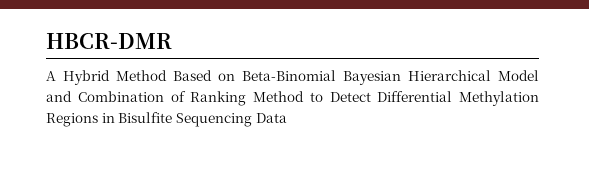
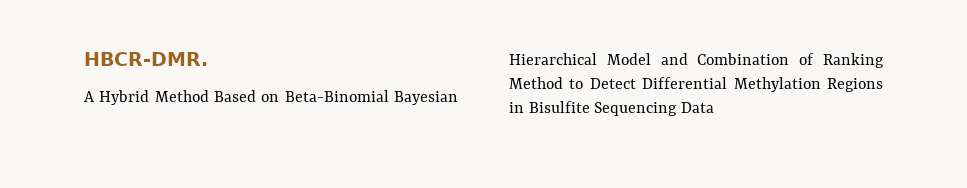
- HBCR-DMR
+ HBCR-DMR.

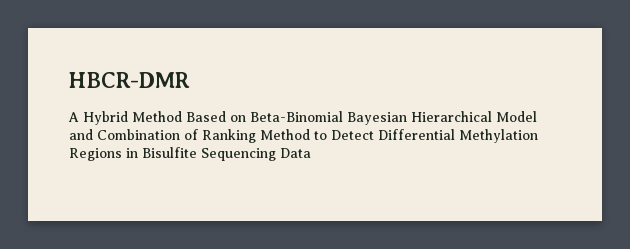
- HBCR-DMR.
+ HBCR-DMR

